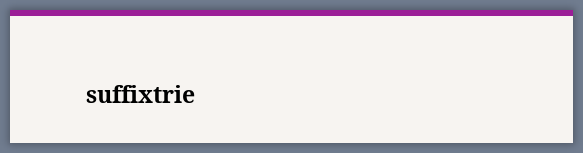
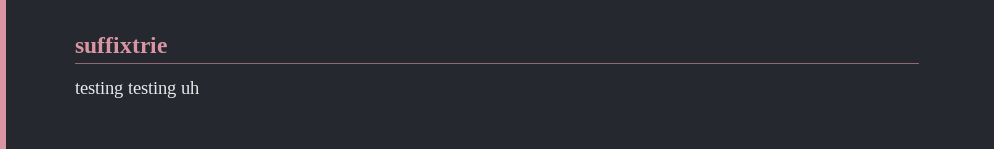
+ testing testing uh

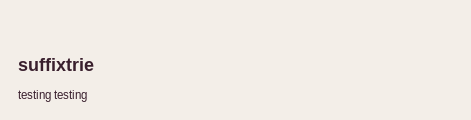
- testing testing uh
+ testing testing

